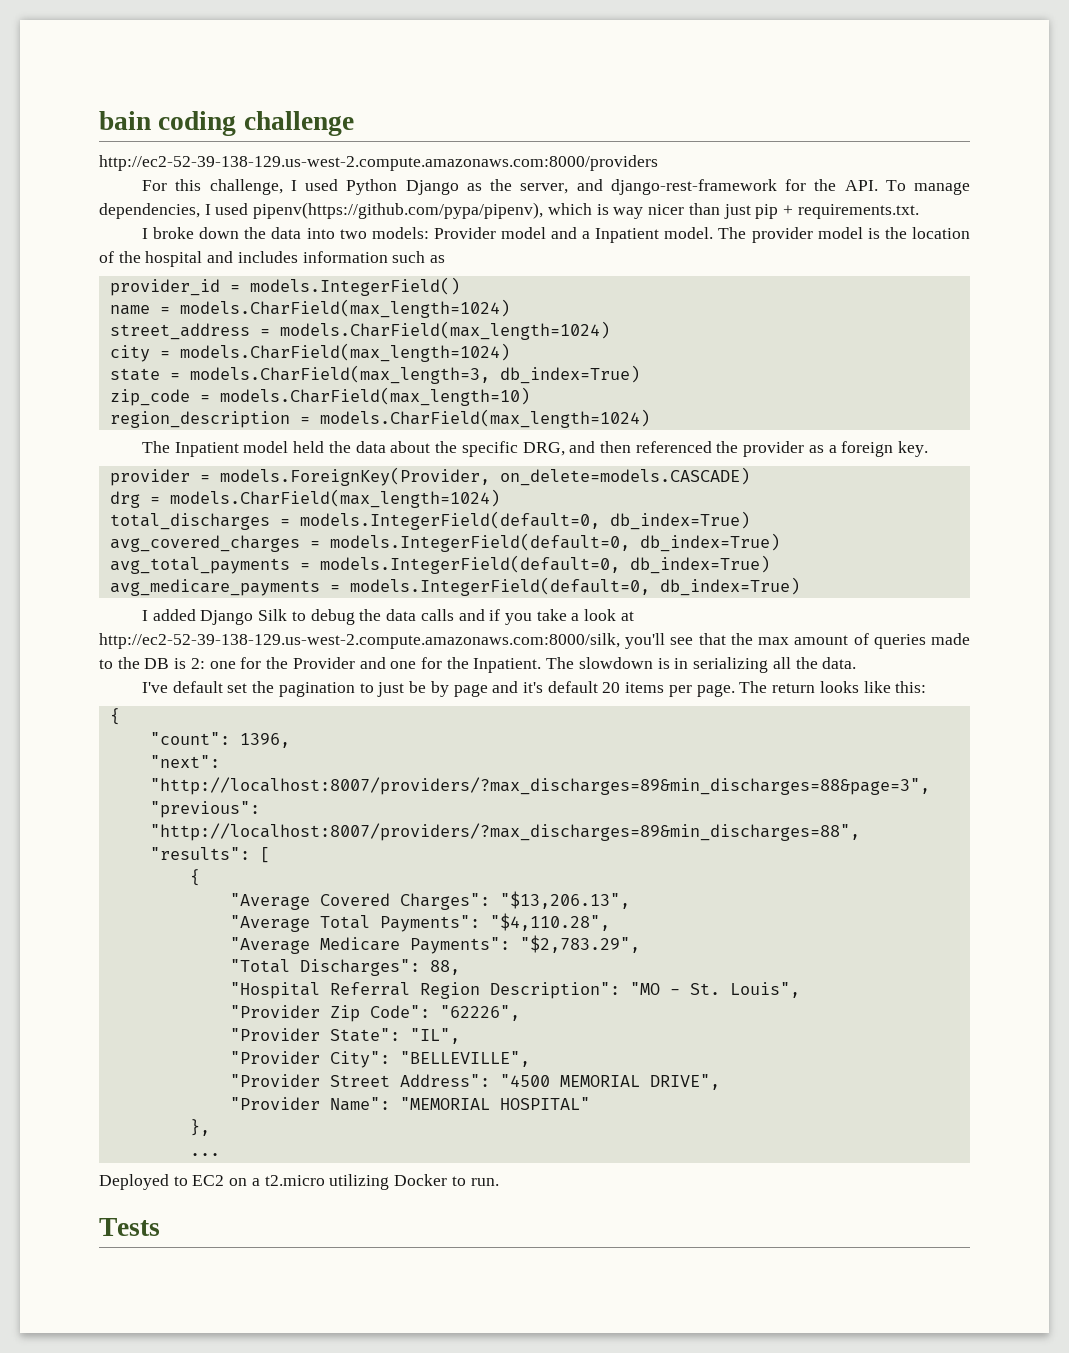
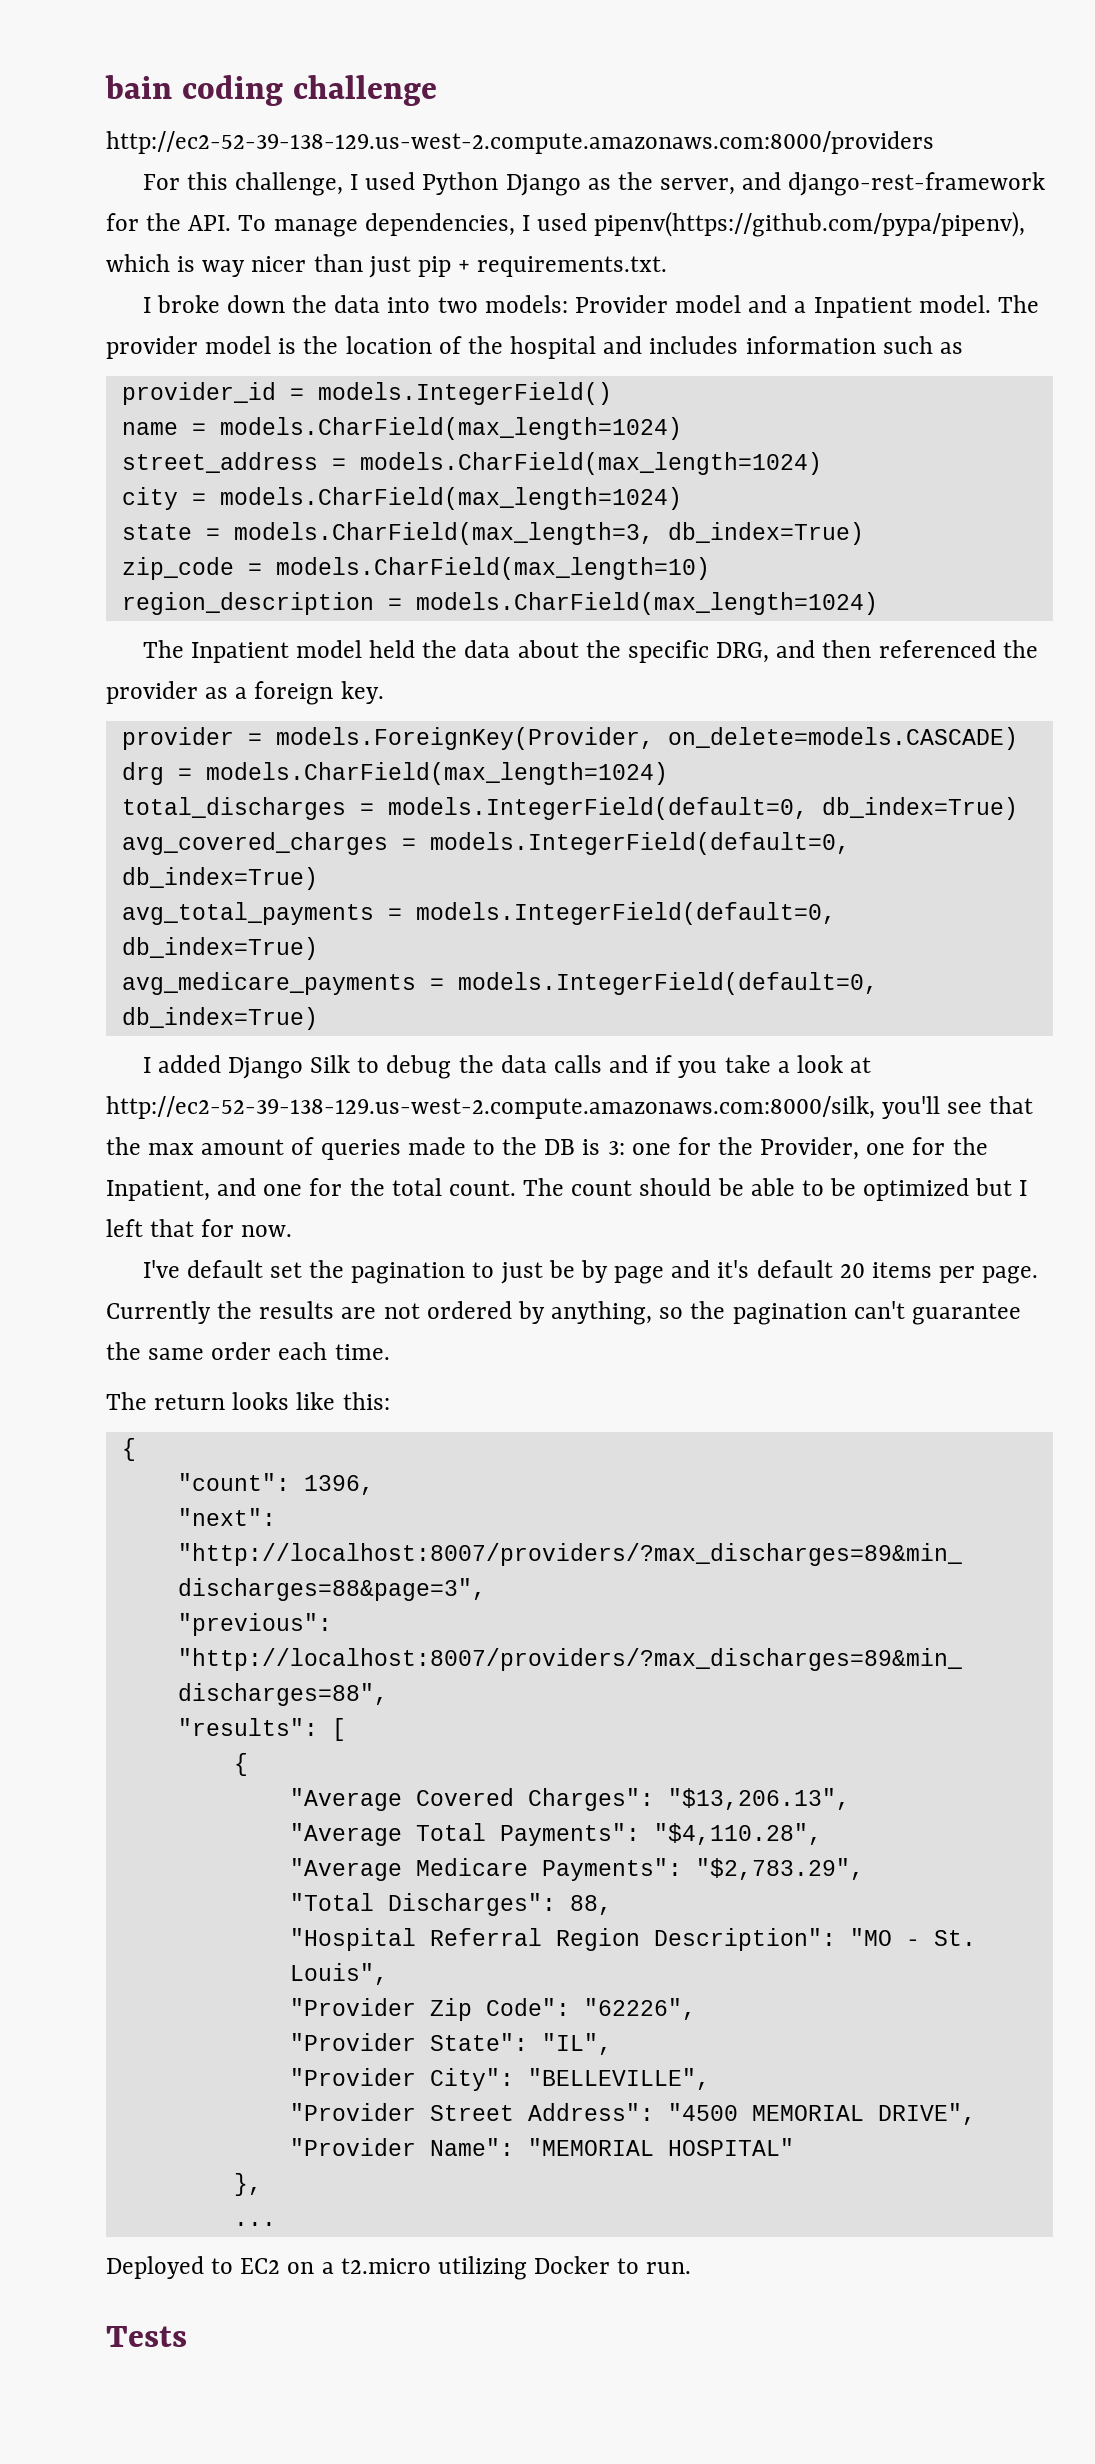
- I added Django Silk to debug the data calls and if you take a look at http://ec2-52-39-138-129.us-west-2.compute.amazonaws.com:8000/silk, you'll see that the max amount of queries made to the DB is 2: one for the Provider and one for the Inpatient. The slowdown is in serializing all the data.
+ I added Django Silk to debug the data calls and if you take a look at http://ec2-52-39-138-129.us-west-2.compute.amazonaws.com:8000/silk, you'll see that the max amount of queries made to the DB is 3: one for the Provider, one for the Inpatient, and one for the total count. The count should be able to be optimized but I left that for now.
- I've default set the pagination to just be by page and it's default 20 items per page. The return looks like this:
+ I've default set the pagination to just be by page and it's default 20 items per page. Currently the results are not ordered by anything, so the pagination can't guarantee the same order each time.
+ The return looks like this:

